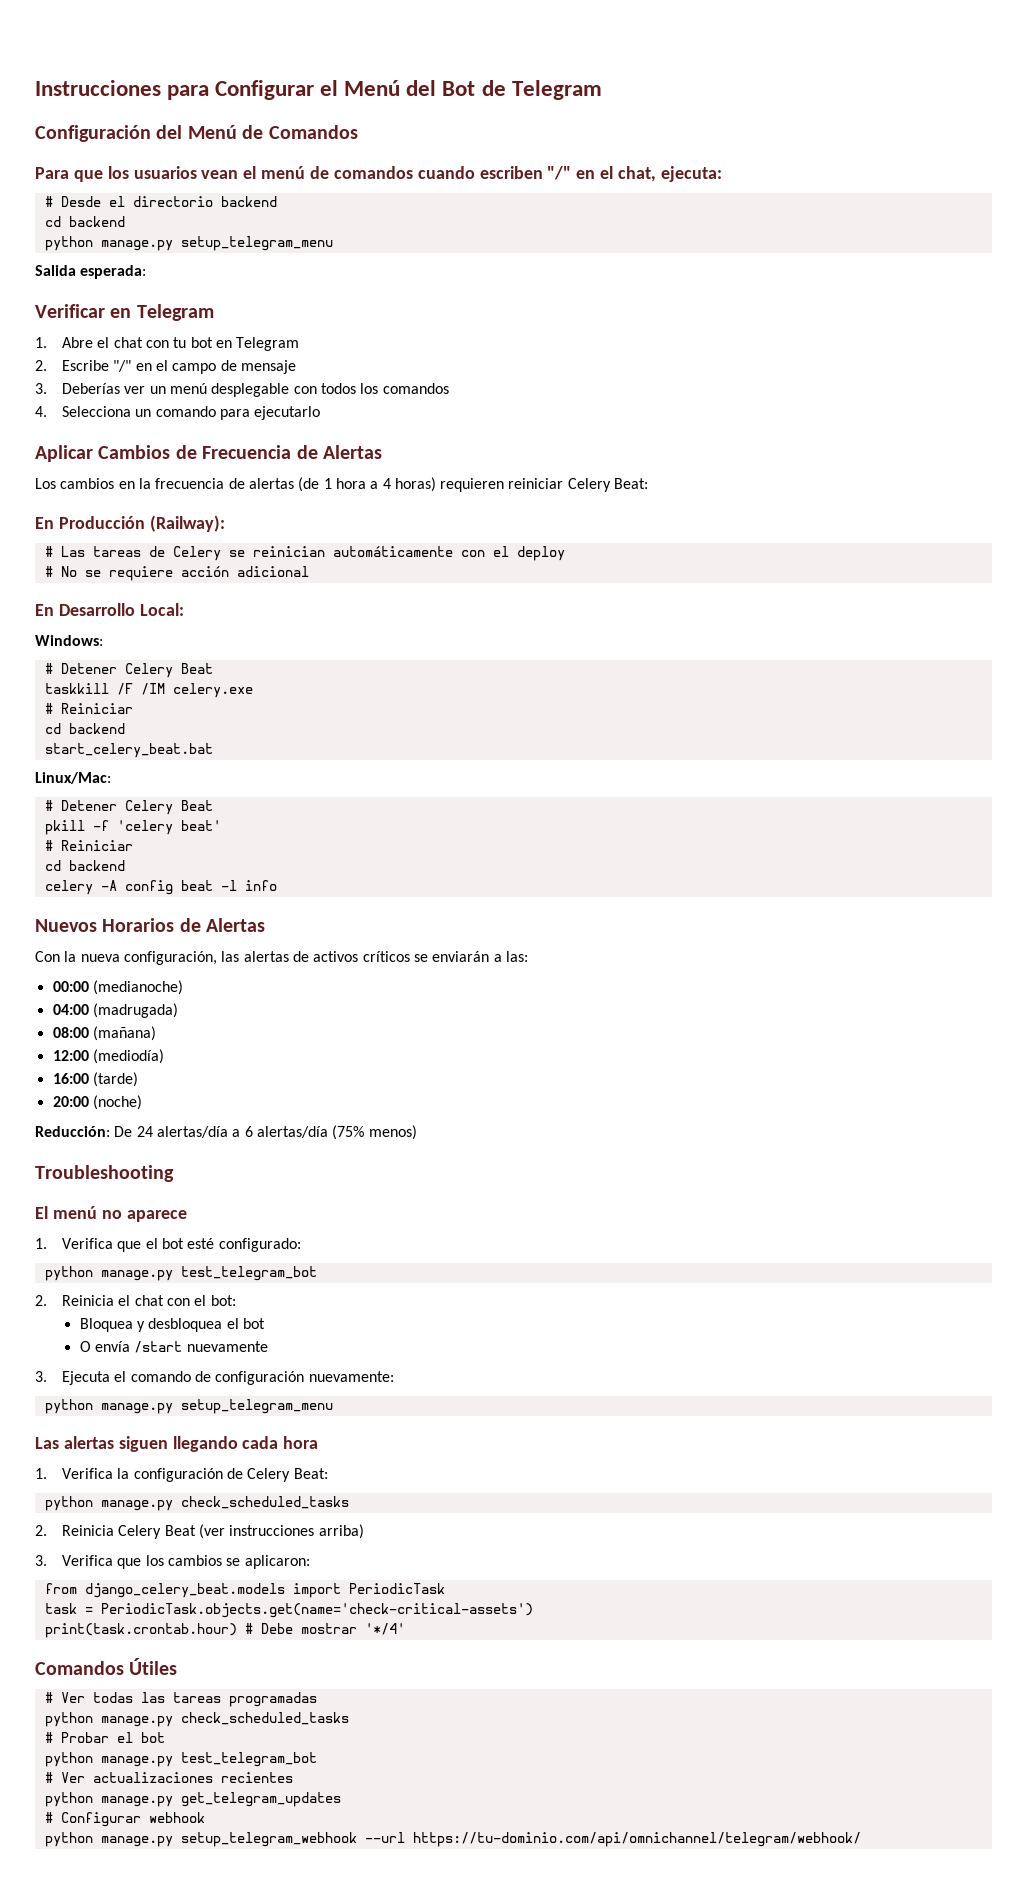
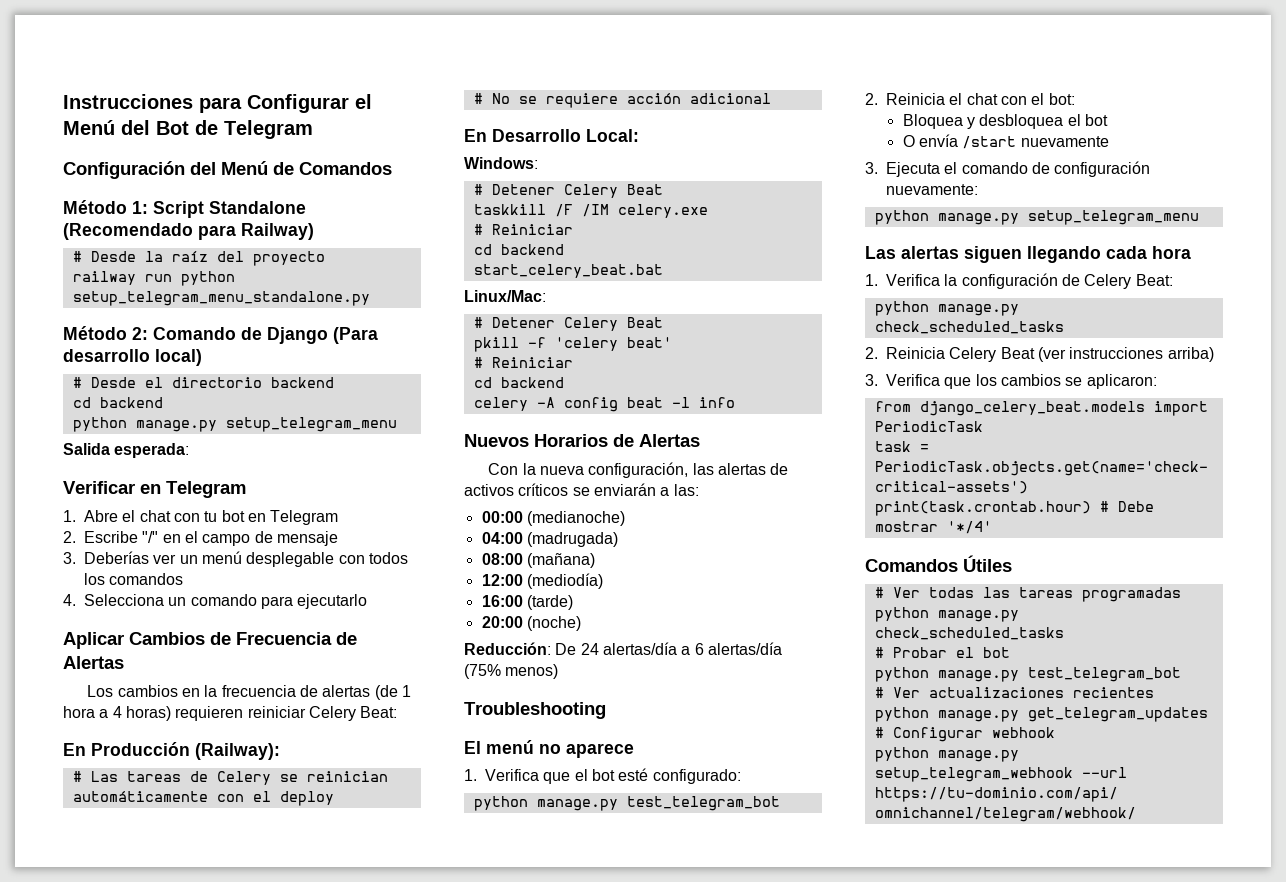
- Para que los usuarios vean el menú de comandos cuando escriben "/" en el chat, ejecuta:
+ Método 1: Script Standalone (Recomendado para Railway)
+ # Desde la raíz del proyecto
+ railway run python setup_telegram_menu_standalone.py
+ Método 2: Comando de Django (Para desarrollo local)

